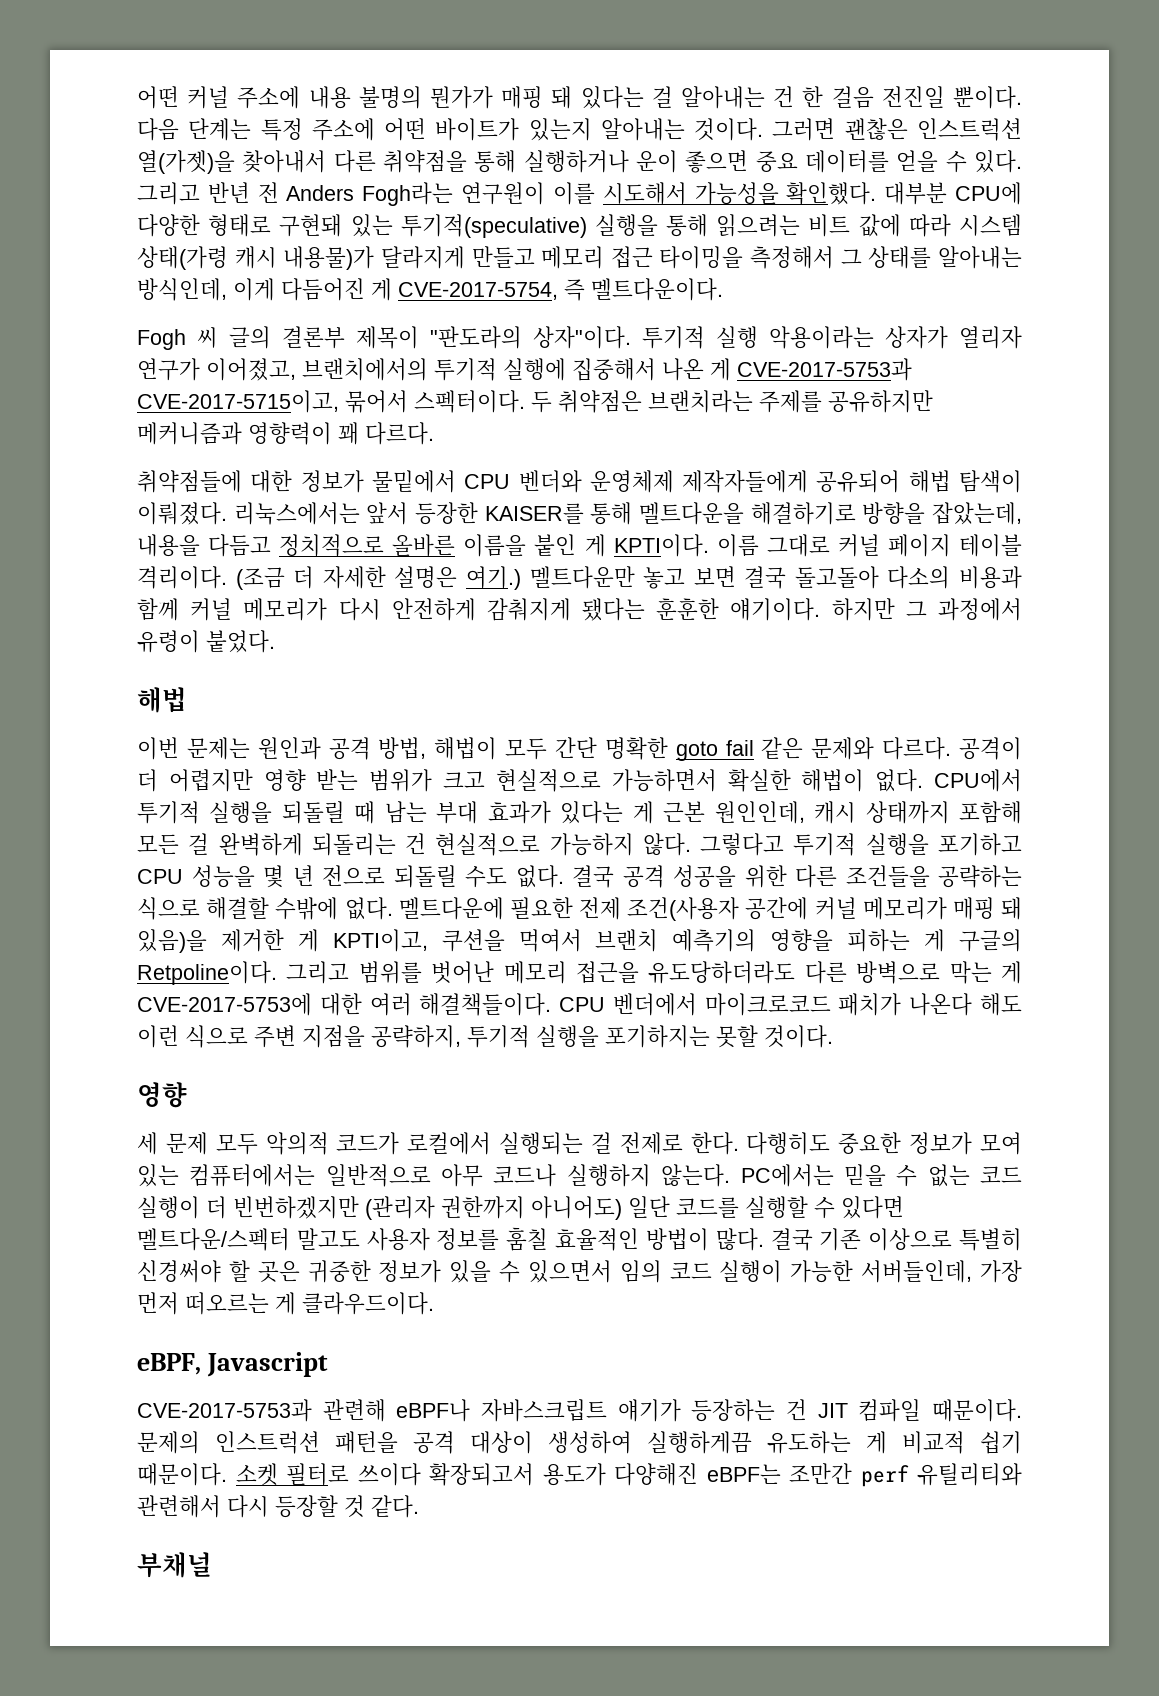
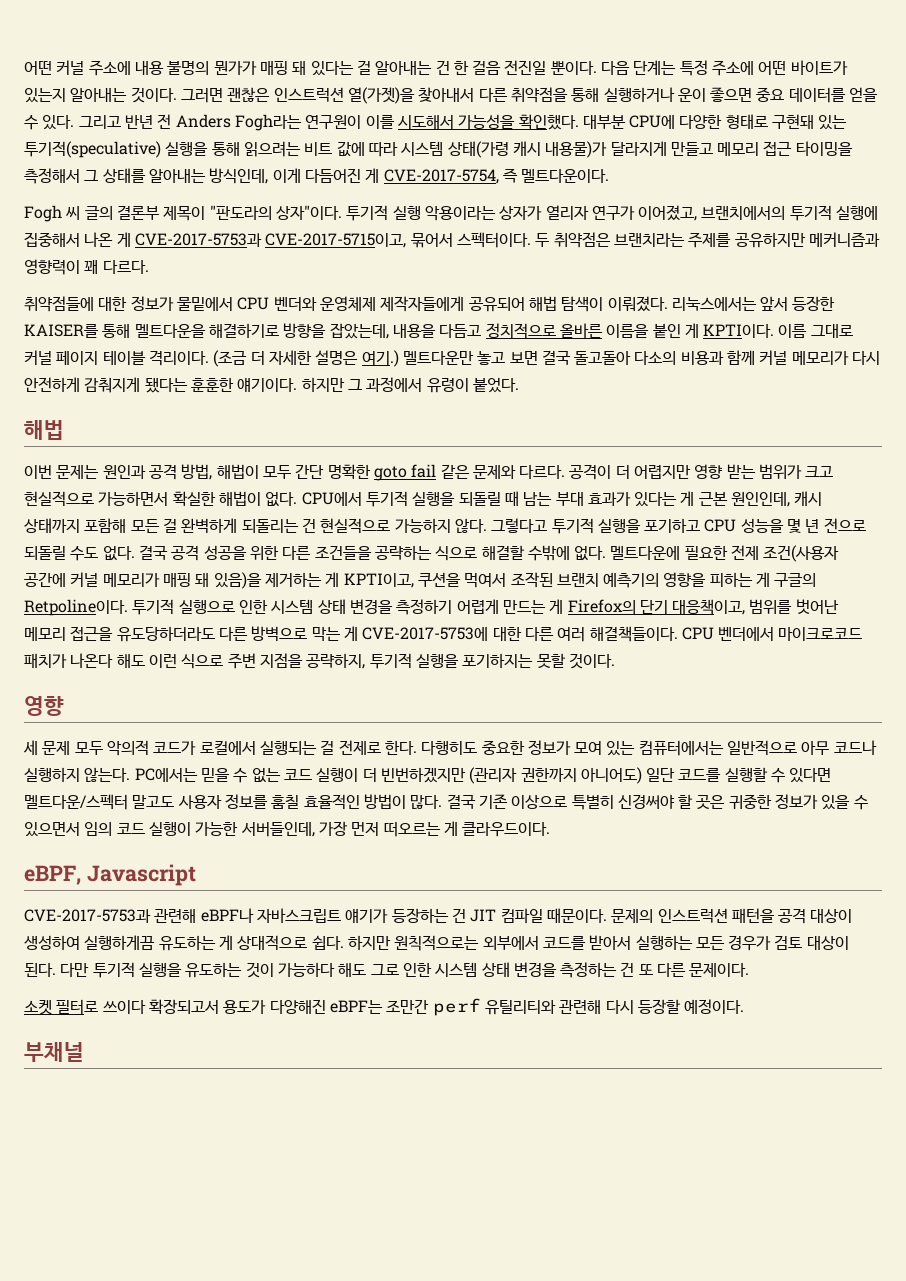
- 멜트다운에 필요한 전제 조건(사용자 공간에 커널 메모리가 매핑 돼 있음)을 제거한 게 KPTI이고, 쿠션을 먹여서 브랜치 예측기의 영향을 피하는 게 구글의 Retpoline이다.
+ 멜트다운에 필요한 전제 조건(사용자 공간에 커널 메모리가 매핑 돼 있음)을 제거하는 게 KPTI이고, 쿠션을 먹여서 조작된 브랜치 예측기의 영향을 피하는 게 구글의 Retpoline이다.
- 그리고 범위를 벗어난 메모리 접근을 유도당하더라도 다른 방벽으로 막는 게 CVE-2017-5753에 대한 여러 해결책들이다.
+ 투기적 실행으로 인한 시스템 상태 변경을 측정하기 어렵게 만드는 게 Firefox의 단기 대응책이고, 범위를 벗어난 메모리 접근을 유도당하더라도 다른 방벽으로 막는 게 CVE-2017-5753에 대한 다른 여러 해결책들이다.
- 문제의 인스트럭션 패턴을 공격 대상이 생성하여 실행하게끔 유도하는 게 비교적 쉽기 때문이다. 소켓 필터로 쓰이다 확장되고서 용도가 다양해진 eBPF는 조만간 perf 유틸리티와 관련해서 다시 등장할 것 같다.
+ 문제의 인스트럭션 패턴을 공격 대상이 생성하여 실행하게끔 유도하는 게 상대적으로 쉽다. 하지만 원칙적으로는 외부에서 코드를 받아서 실행하는 모든 경우가 검토 대상이 된다. 다만 투기적 실행을 유도하는 것이 가능하다 해도 그로 인한 시스템 상태 변경을 측정하는 건 또 다른 문제이다.
+ 소켓 필터로 쓰이다 확장되고서 용도가 다양해진 eBPF는 조만간 perf 유틸리티와 관련해 다시 등장할 예정이다.

